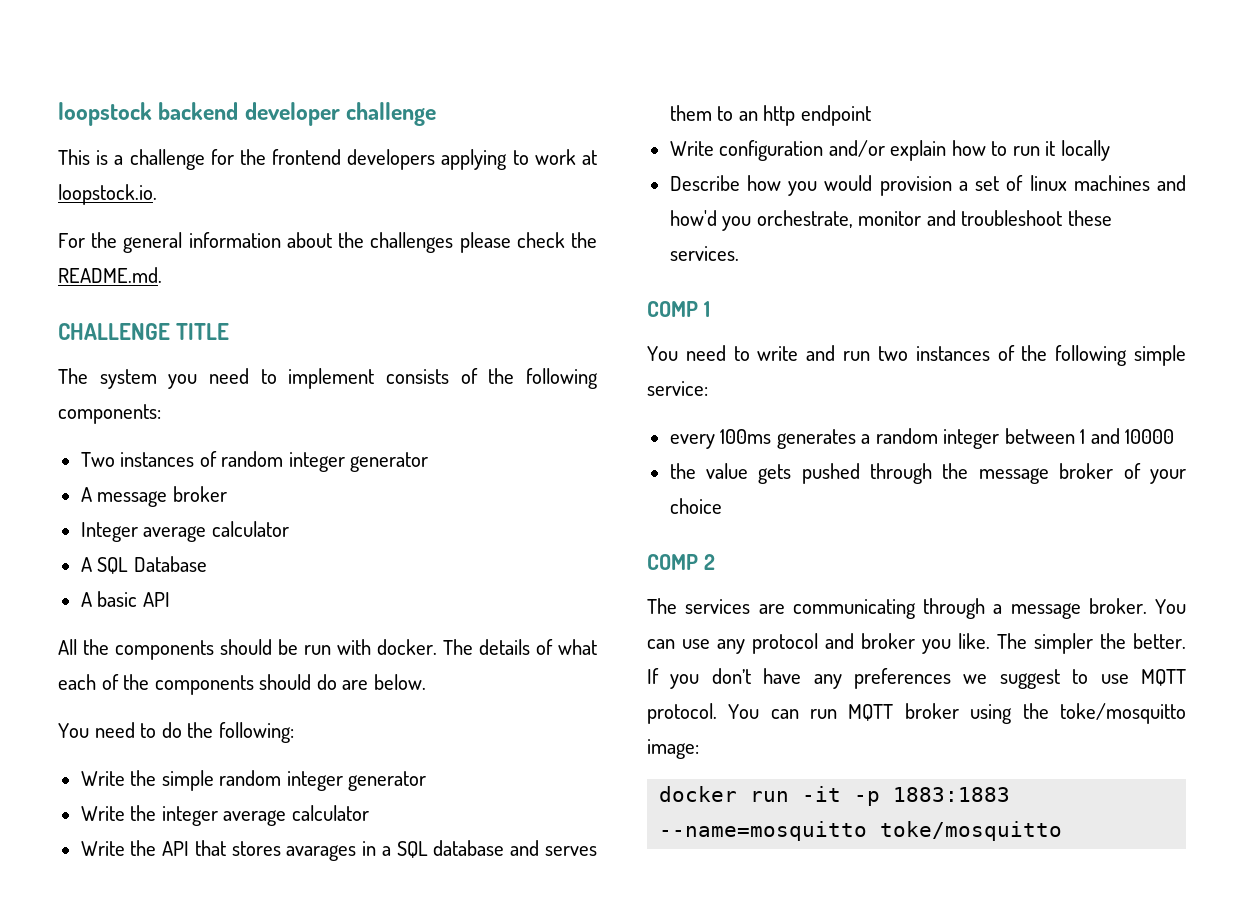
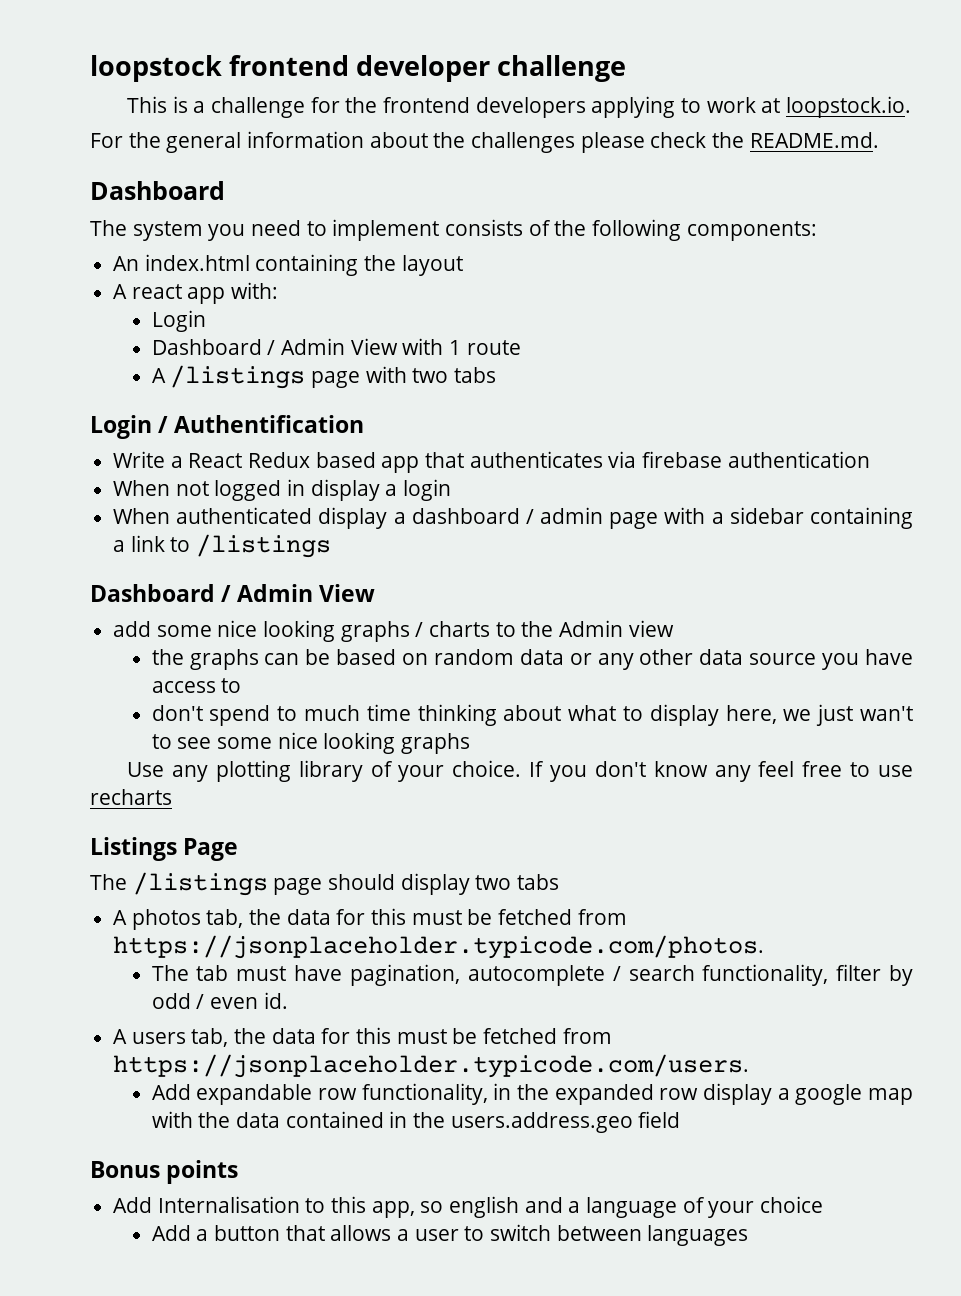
- loopstock backend developer challenge
+ loopstock frontend developer challenge
  For the general information about the challenges please check the README.md.
- CHALLENGE TITLE
+ Dashboard
- Two instances of random integer generator
- A message broker
- Integer average calculator
- A SQL Database
- A basic API
- All the components should be run with docker. The details of what each of the components should do are below.
- You need to do the following:
- Write the simple random integer generator
- Write the integer average calculator
- Write the API that stores avarages in a SQL database and serves them to an http endpoint
- Write configuration and/or explain how to run it locally
- Describe how you would provision a set of linux machines and how'd you orchestrate, monitor and troubleshoot these services.
- COMP 1
- You need to write and run two instances of the following simple service:
- every 100ms generates a random integer between 1 and 10000
- the value gets pushed through the message broker of your choice
- COMP 2
- The services are communicating through a message broker. You can use any protocol and broker you like. The simpler the better. If you don’t have any preferences we suggest to use MQTT protocol. You can run MQTT broker using the toke/mosquitto image:
- docker run -it -p 1883:1883 --name=mosquitto toke/mosquitto
+ An index.html containing the layout
+ A react app with:
+ Login
+ Dashboard / Admin View with 1 route
+ A /listings page with two tabs
+ Login / Authentification
+ Write a React Redux based app that authenticates via firebase authentication
+ When not logged in display a login
+ When authenticated display a dashboard / admin page with a sidebar containing a link to /listings
+ Dashboard / Admin View
+ add some nice looking graphs / charts to the Admin view
+ the graphs can be based on random data or any other data source you have access to
+ don't spend to much time thinking about what to display here, we just wan't to see some nice looking graphs
+ Use any plotting library of your choice. If you don't know any feel free to use recharts
+ Listings Page
+ The /listings page should display two tabs
+ A photos tab, the data for this must be fetched from https://jsonplaceholder.typicode.com/photos.
+ The tab must have pagination, autocomplete / search functionality, filter by odd / even id.
+ A users tab, the data for this must be fetched from https://jsonplaceholder.typicode.com/users.
+ Add expandable row functionality, in the expanded row display a google map with the data contained in the users.address.geo field
+ Bonus points
+ Add Internalisation to this app, so english and a language of your choice
+ Add a button that allows a user to switch between languages

